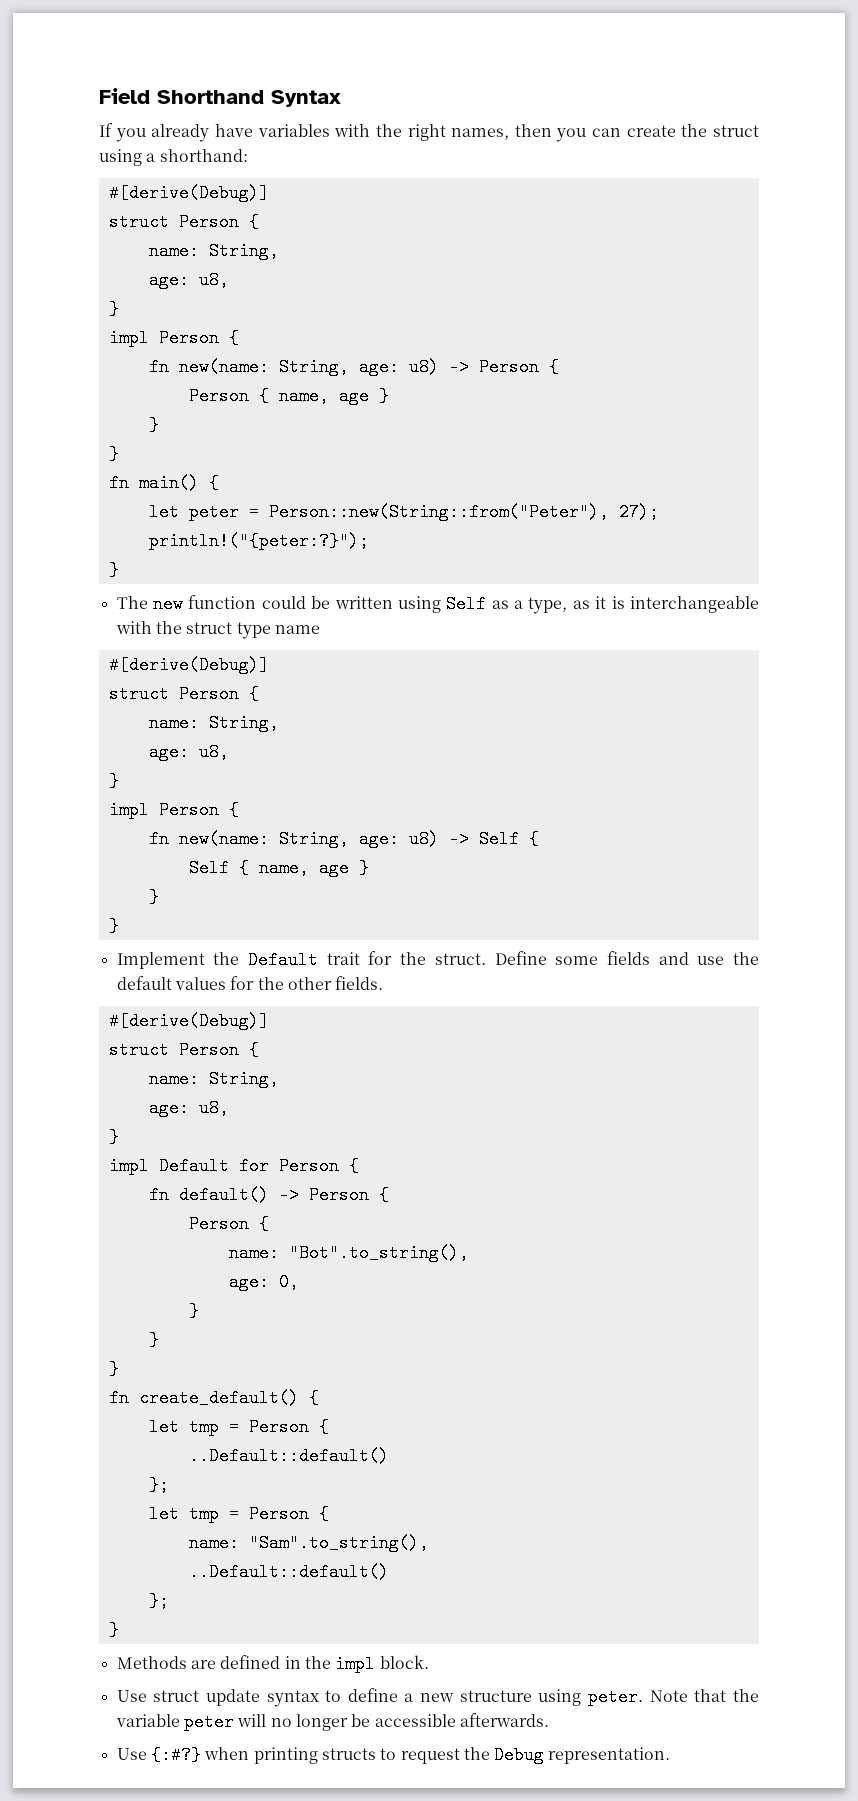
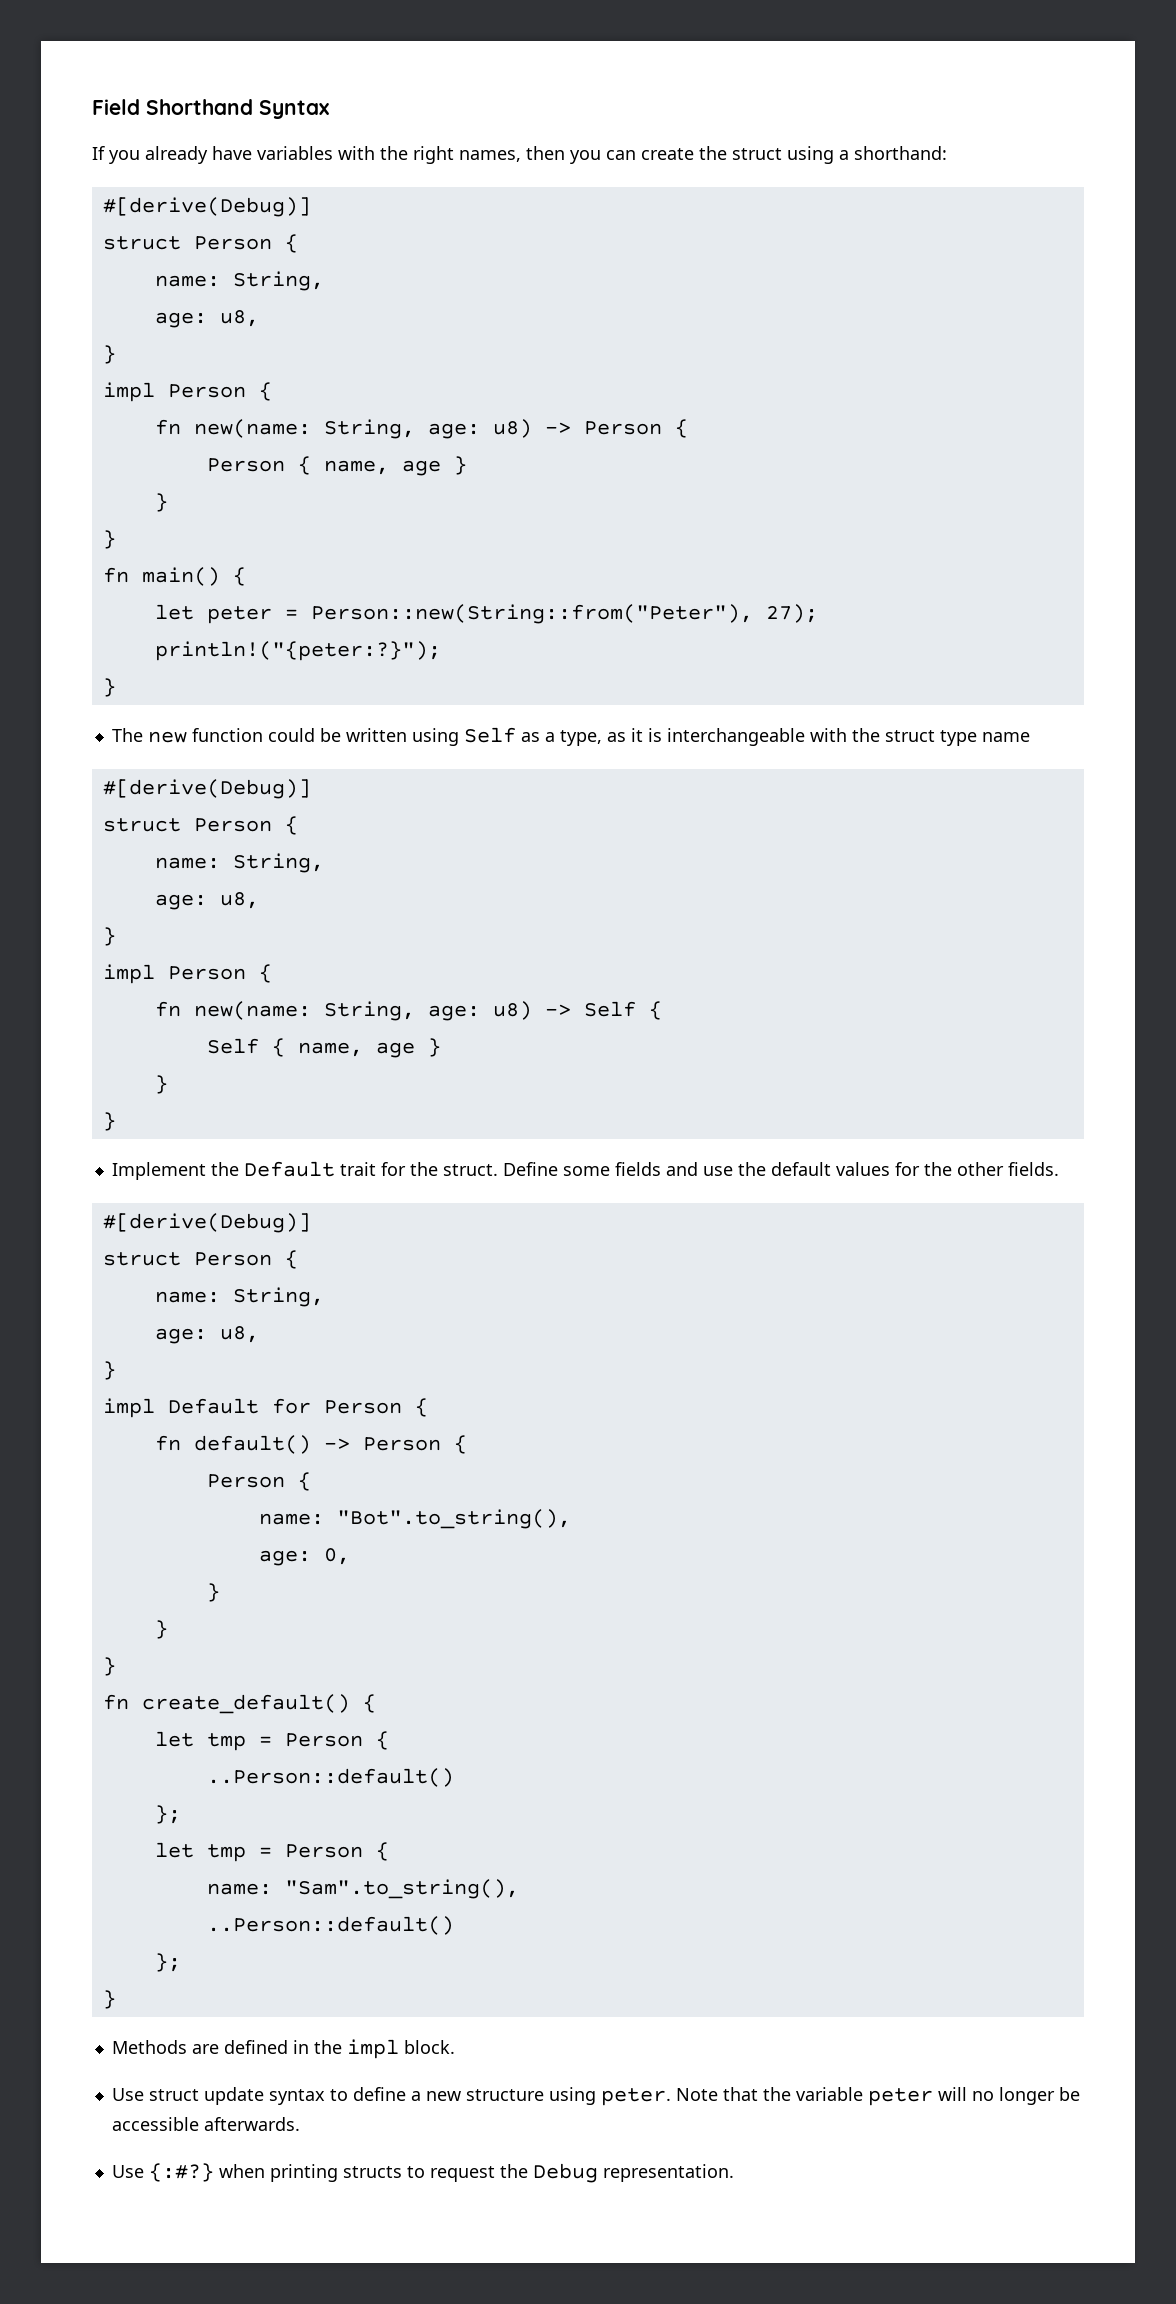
  fn create_default() {
  let tmp = Person {
- ..Default::default()
+ ..Person::default()
  name: "Sam".to_string(),
- ..Default::default()
+ ..Person::default()

